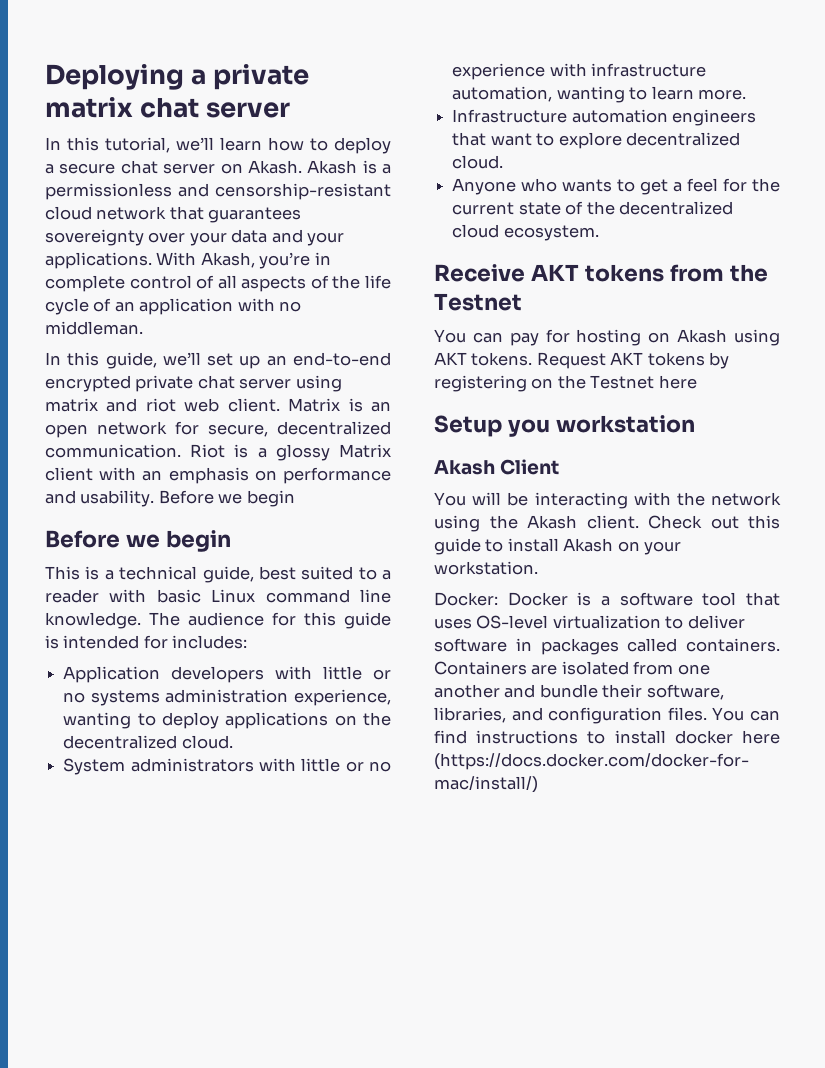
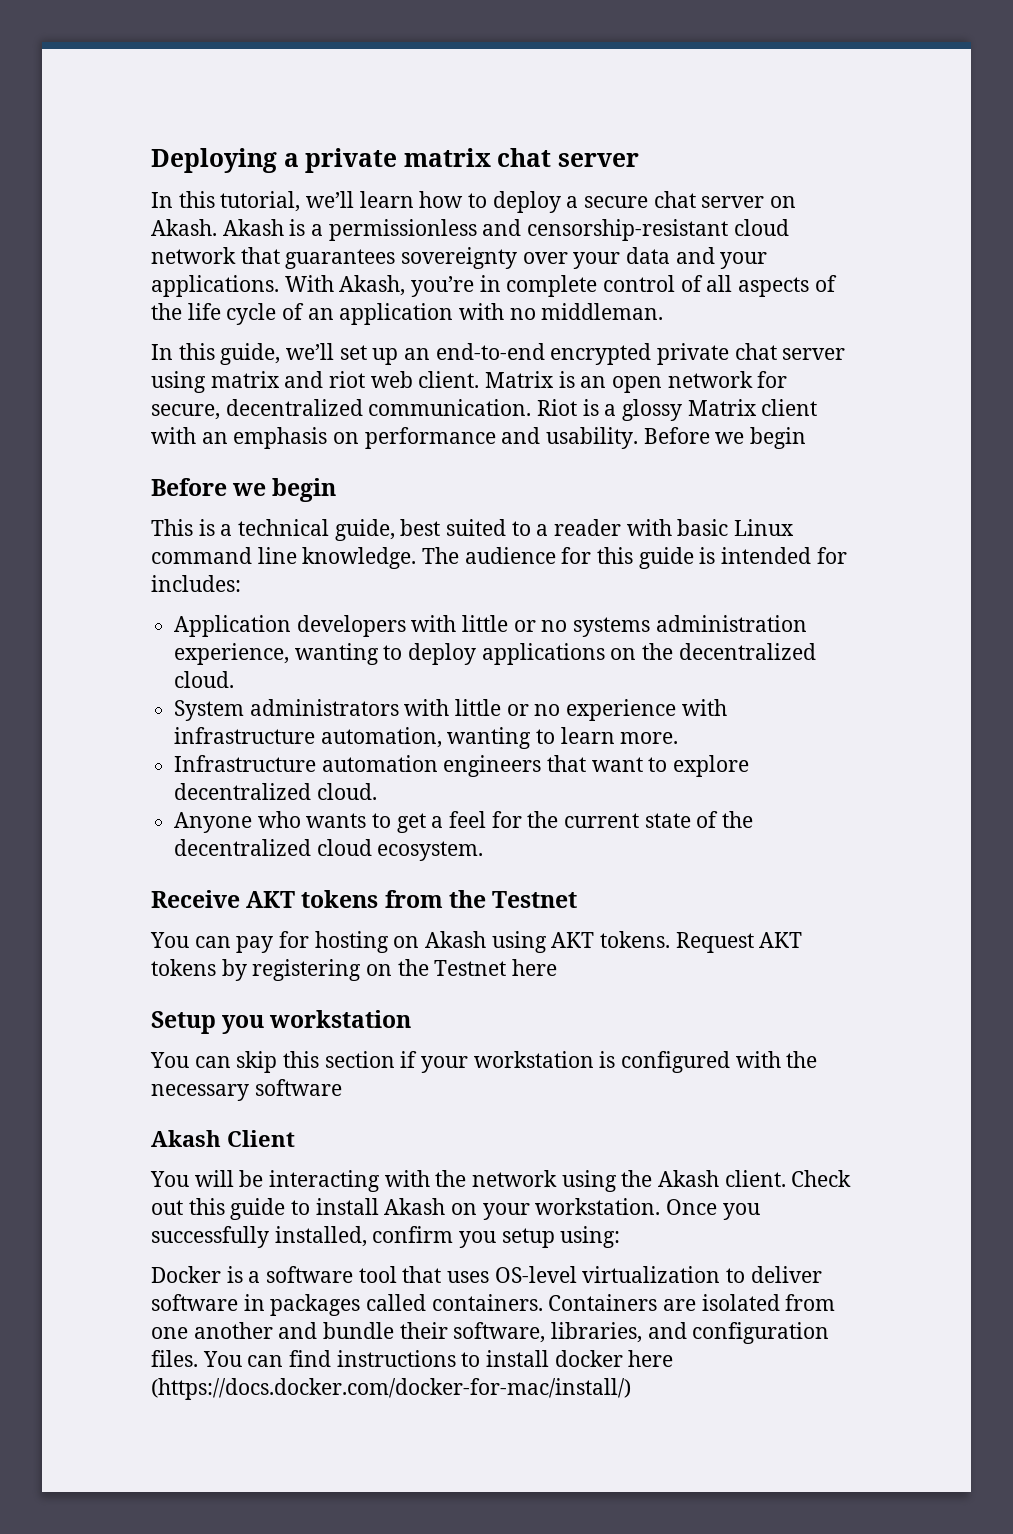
+ You can skip this section if your workstation is configured with the necessary software
- Check out this guide to install Akash on your workstation.
- Docker: Docker is a software tool that uses OS-level virtualization to deliver software in packages called containers.
+ Check out this guide to install Akash on your workstation. Once you successfully installed, confirm you setup using:
+ Docker is a software tool that uses OS-level virtualization to deliver software in packages called containers.

